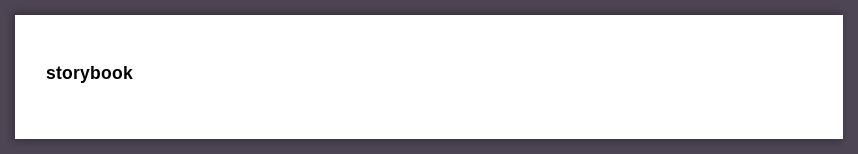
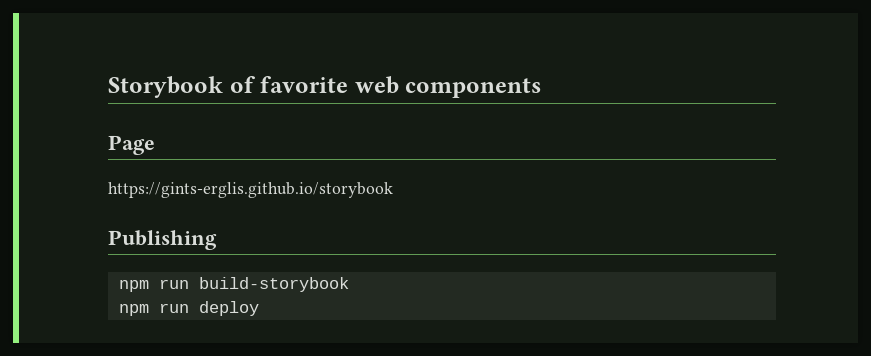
- storybook
+ Storybook of favorite web components
+ Page
+ https://gints-erglis.github.io/storybook
+ Publishing
+ npm run build-storybook
+ npm run deploy

